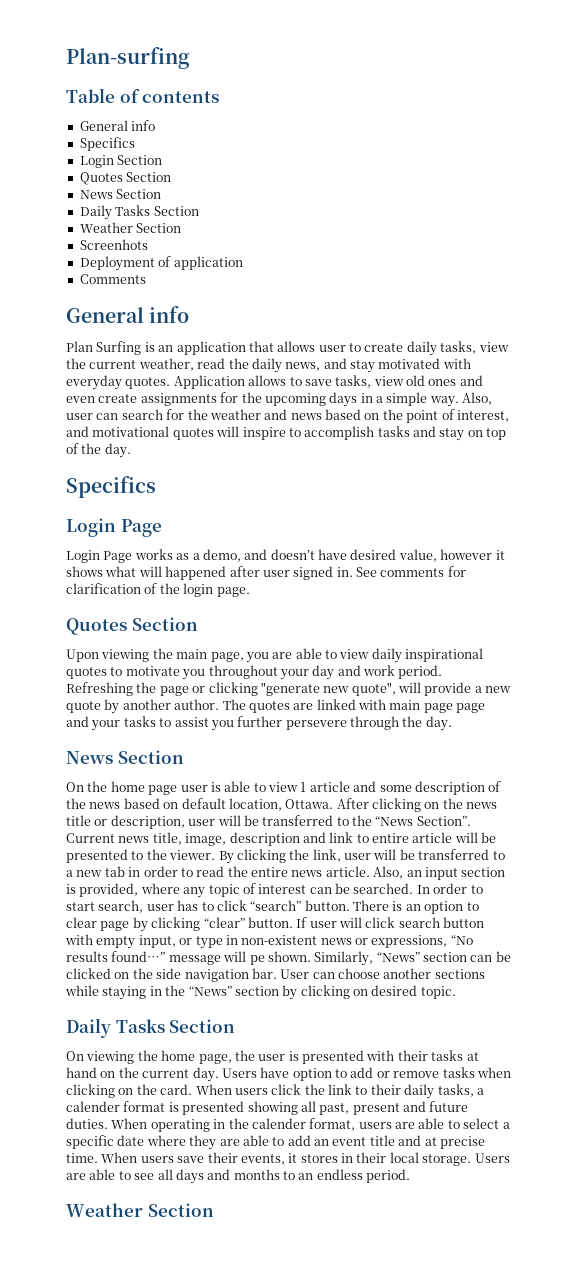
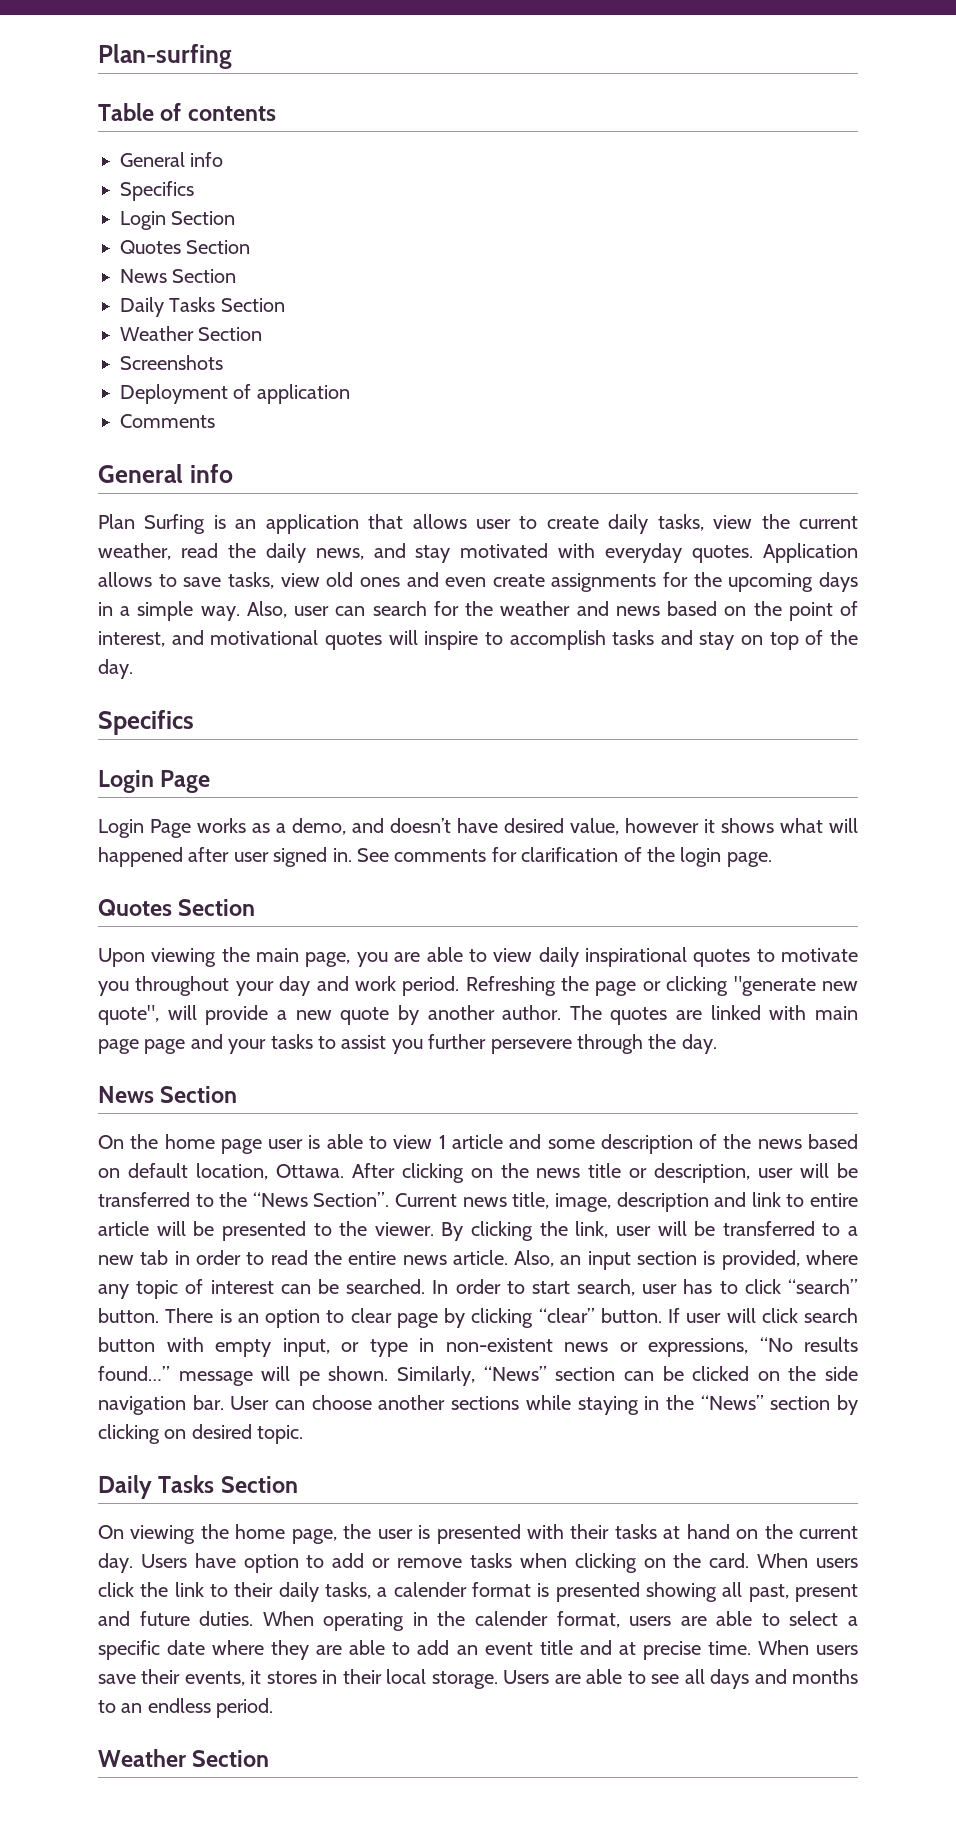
- Screenhots
+ Screenshots

